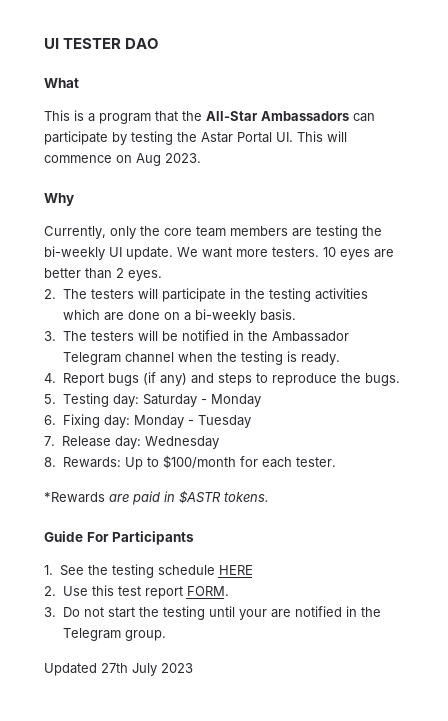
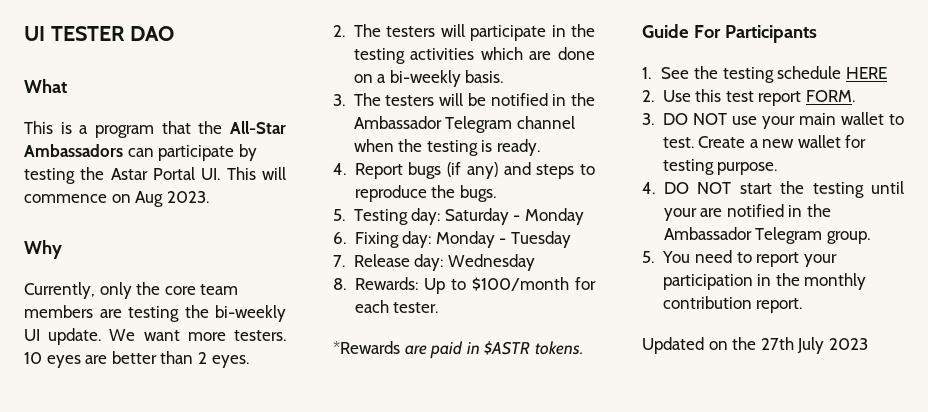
- 3. Do not start the testing until your are notified in the Telegram group.
+ 3. DO NOT use your main wallet to test. Create a new wallet for testing purpose.
+ 4. DO NOT start the testing until your are notified in the Ambassador Telegram group.
+ 5. You need to report your participation in the monthly contribution report.
- Updated 27th July 2023
+ Updated on the 27th July 2023

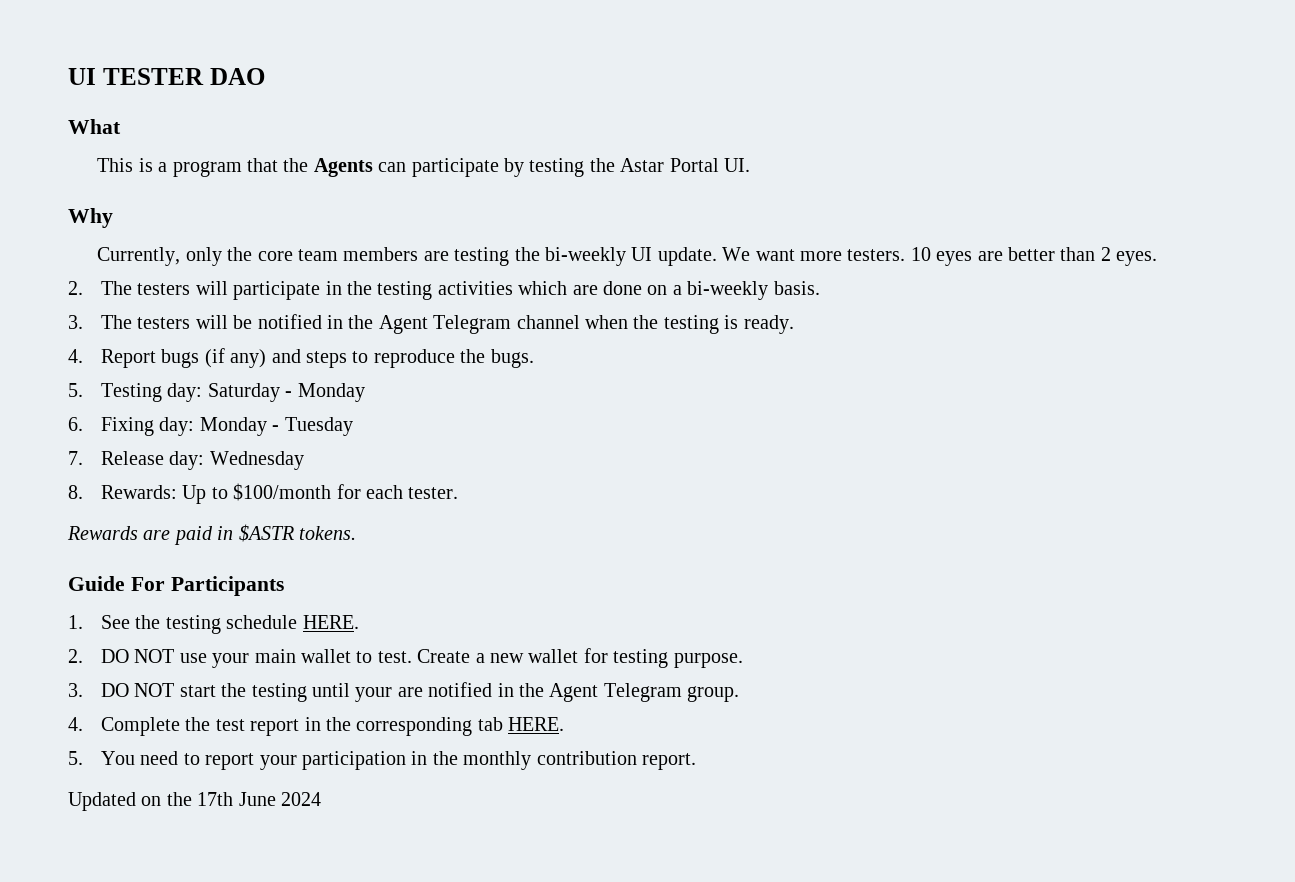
- This is a program that the All-Star Ambassadors can participate by testing the Astar Portal UI. This will commence on Aug 2023.
+ This is a program that the Agents can participate by testing the Astar Portal UI.
- 3. The testers will be notified in the Ambassador Telegram channel when the testing is ready.
+ 3. The testers will be notified in the Agent Telegram channel when the testing is ready.
- *Rewards are paid in $ASTR tokens.
+ Rewards are paid in $ASTR tokens.
- 1. See the testing schedule HERE
- 2. Use this test report FORM.
- 3. DO NOT use your main wallet to test.
+ 1. See the testing schedule HERE.
+ 2. DO NOT use your main wallet to test.
- 4. DO NOT start the testing until your are notified in the Ambassador Telegram group.
+ 3. DO NOT start the testing until your are notified in the Agent Telegram group.
+ 4. Complete the test report in the corresponding tab HERE.
- Updated on the 27th July 2023
+ Updated on the 17th June 2024

